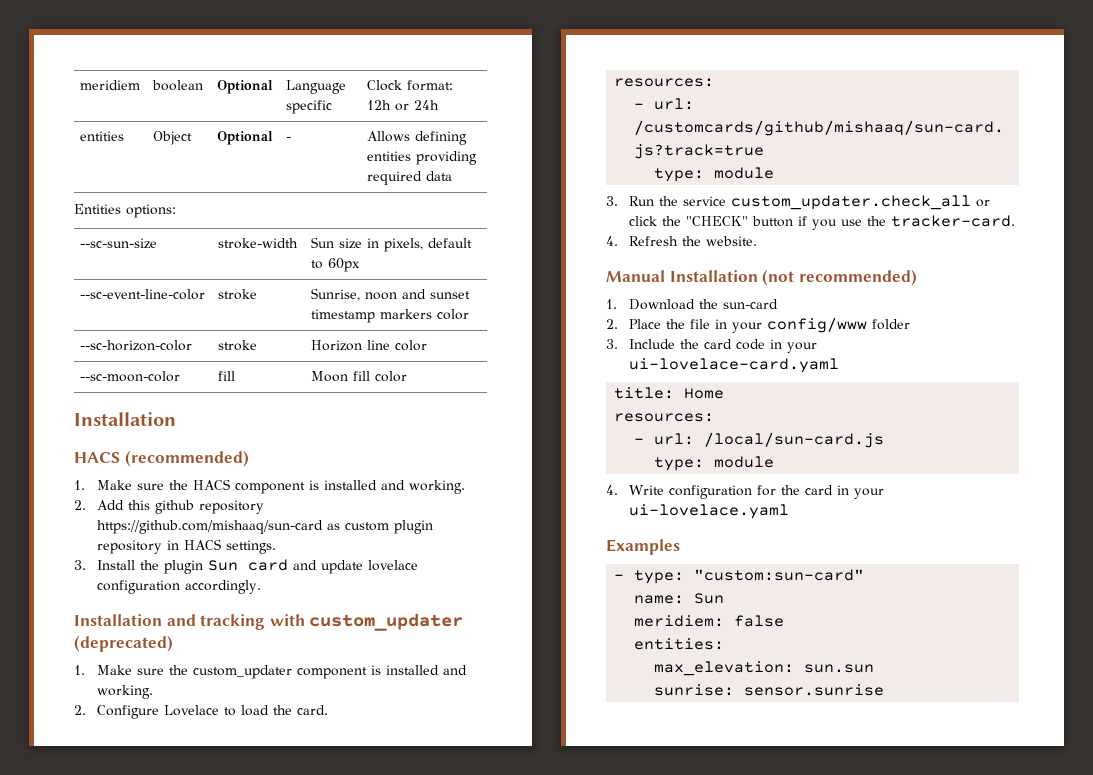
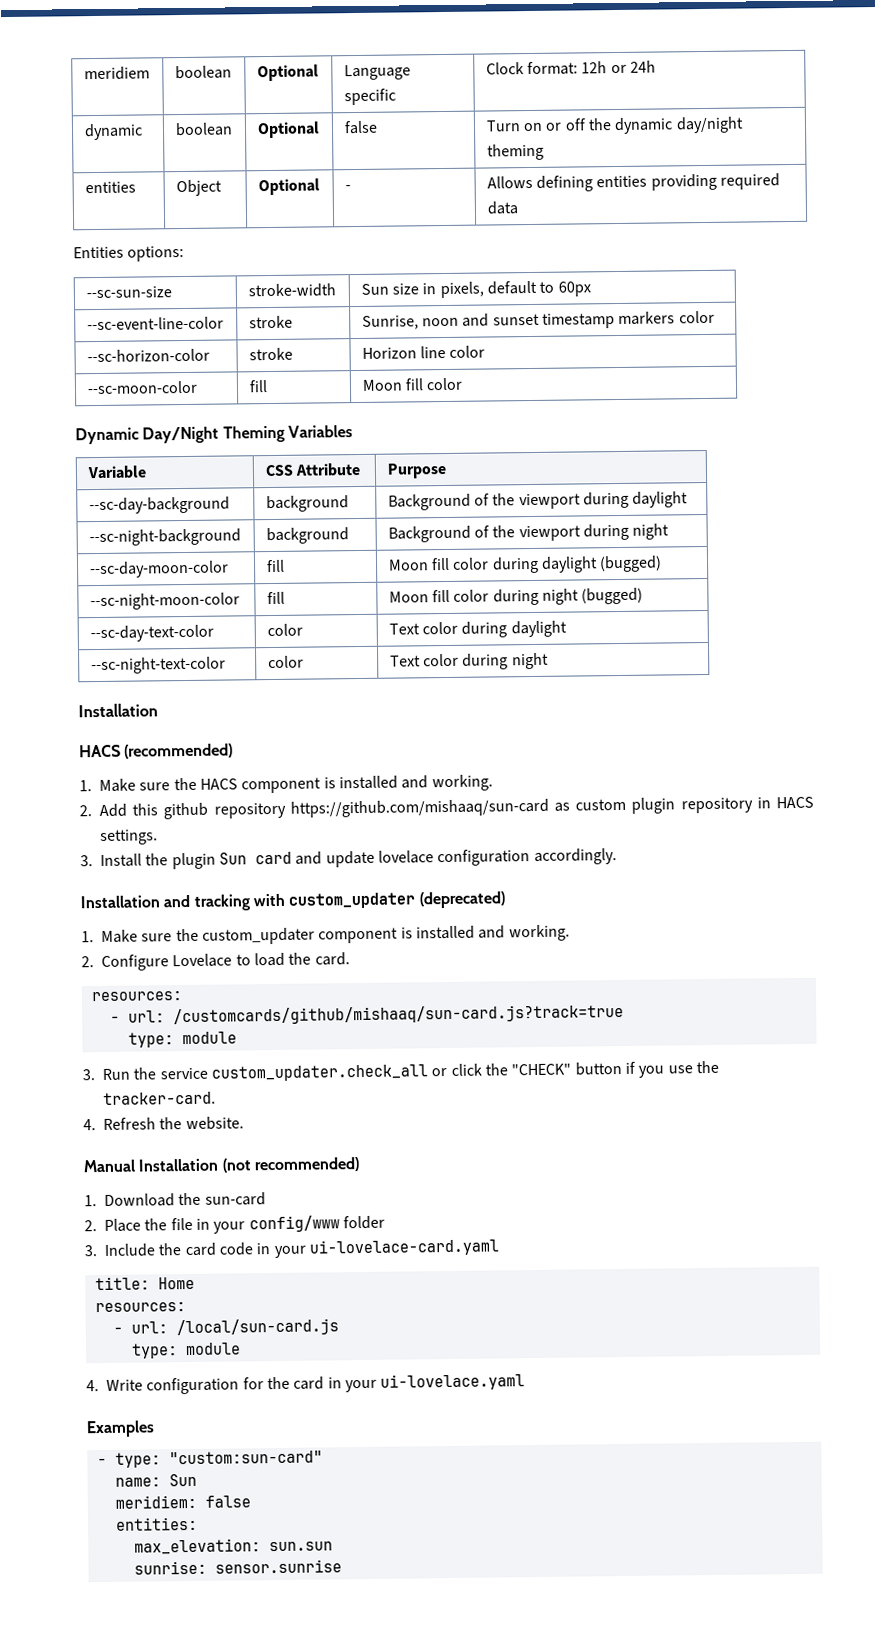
+ dynamic | boolean | Optional | false | Turn on or off the dynamic day/night theming
+ Dynamic Day/Night Theming Variables
+ Variable | CSS Attribute | Purpose
+ --sc-day-background | background | Background of the viewport during daylight
+ --sc-night-background | background | Background of the viewport during night
+ --sc-day-moon-color | fill | Moon fill color during daylight (bugged)
+ --sc-night-moon-color | fill | Moon fill color during night (bugged)
+ --sc-day-text-color | color | Text color during daylight
+ --sc-night-text-color | color | Text color during night

